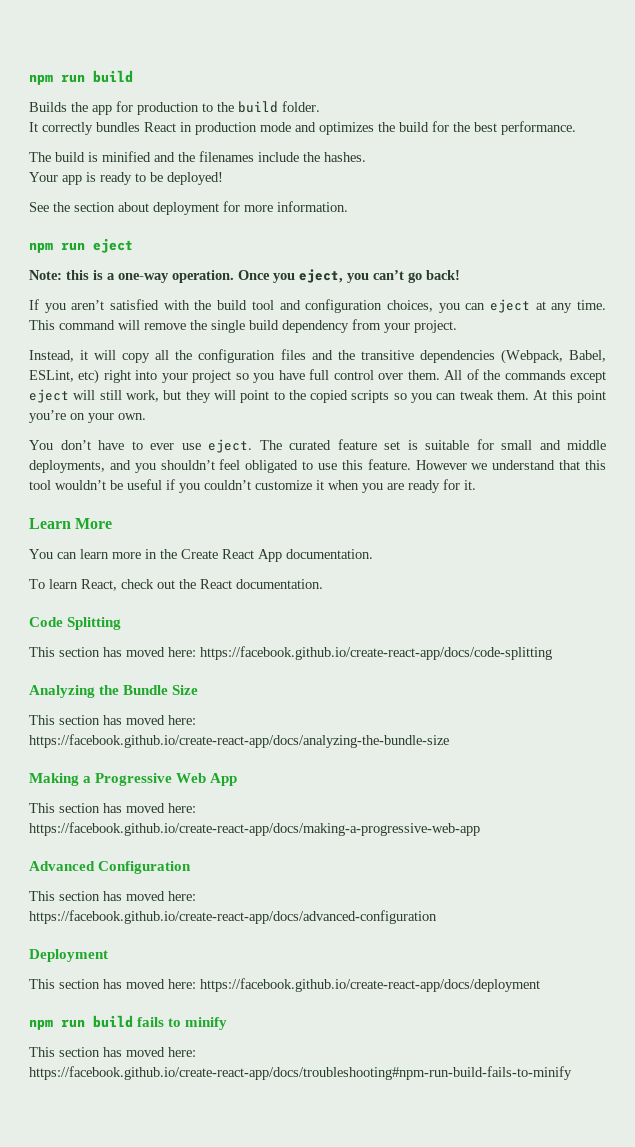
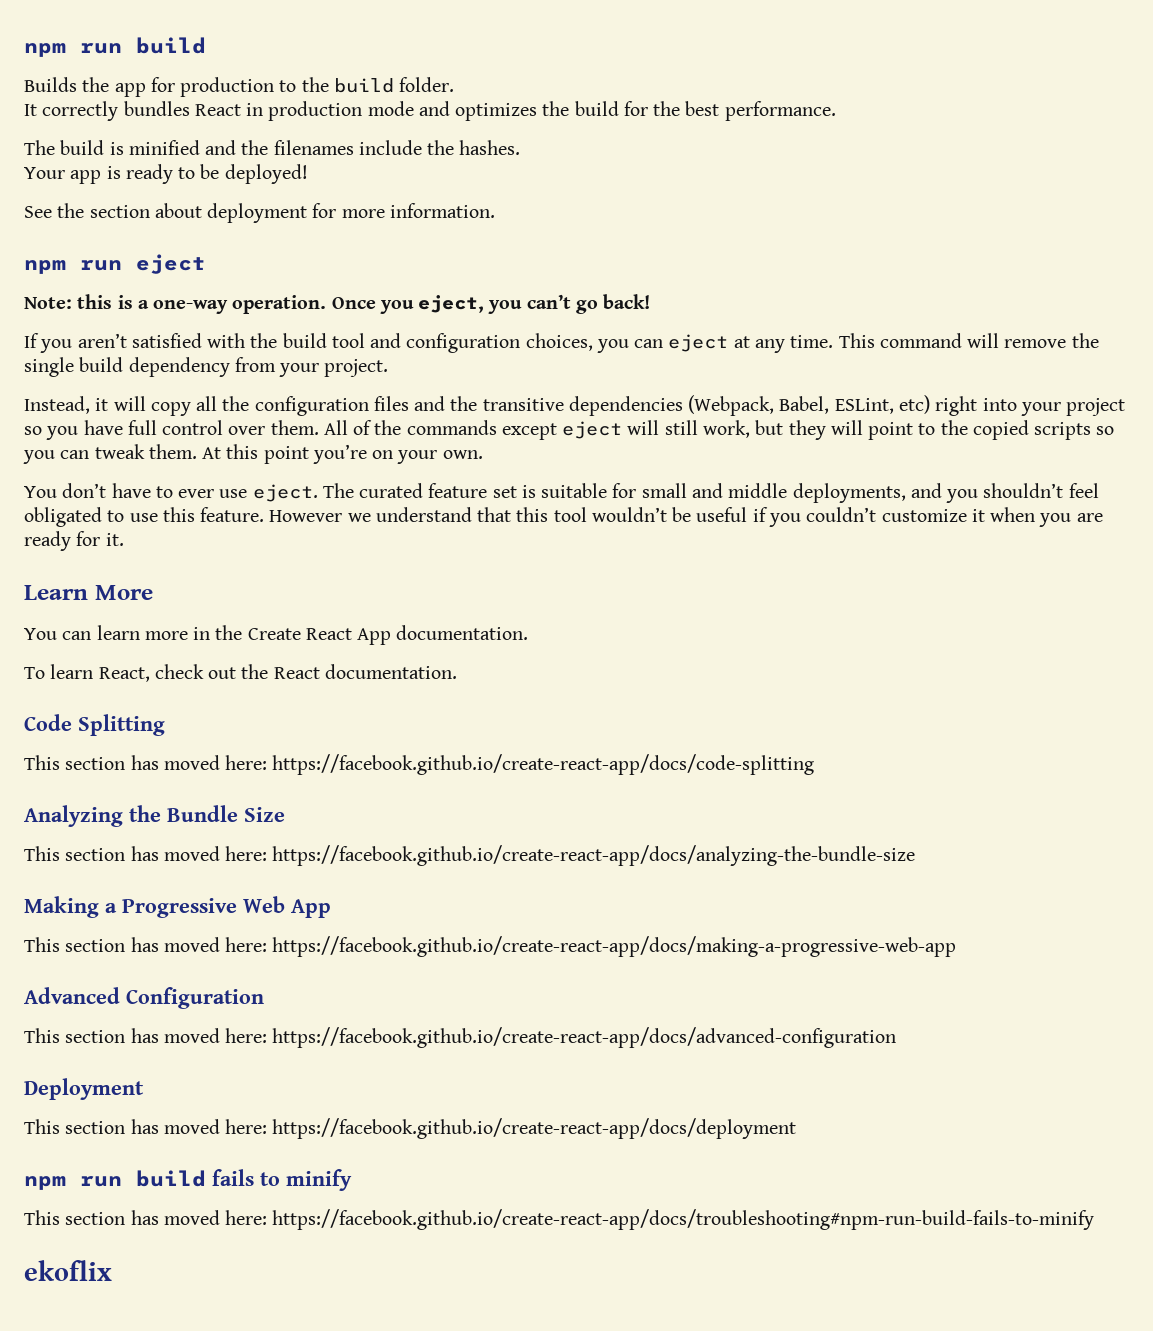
+ ekoflix

